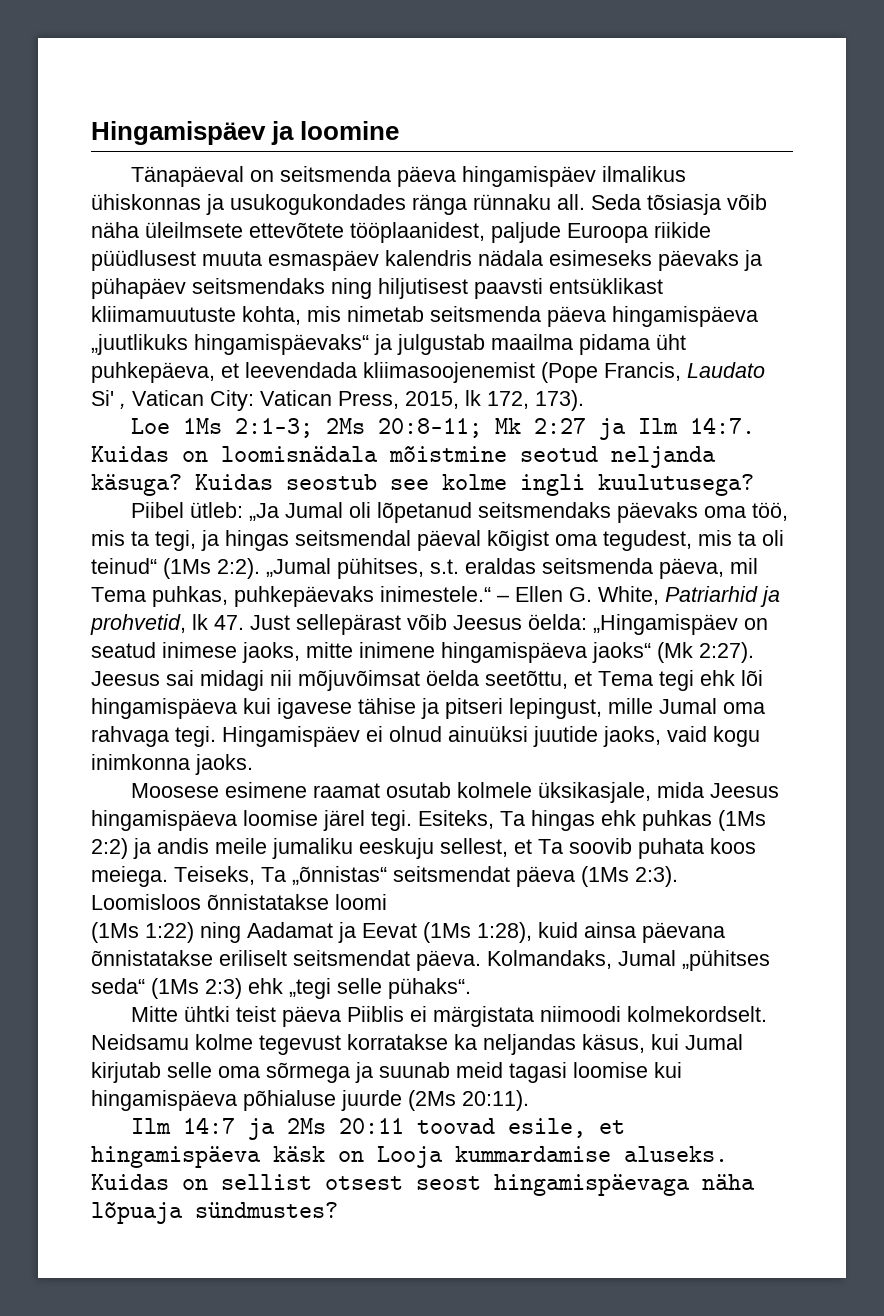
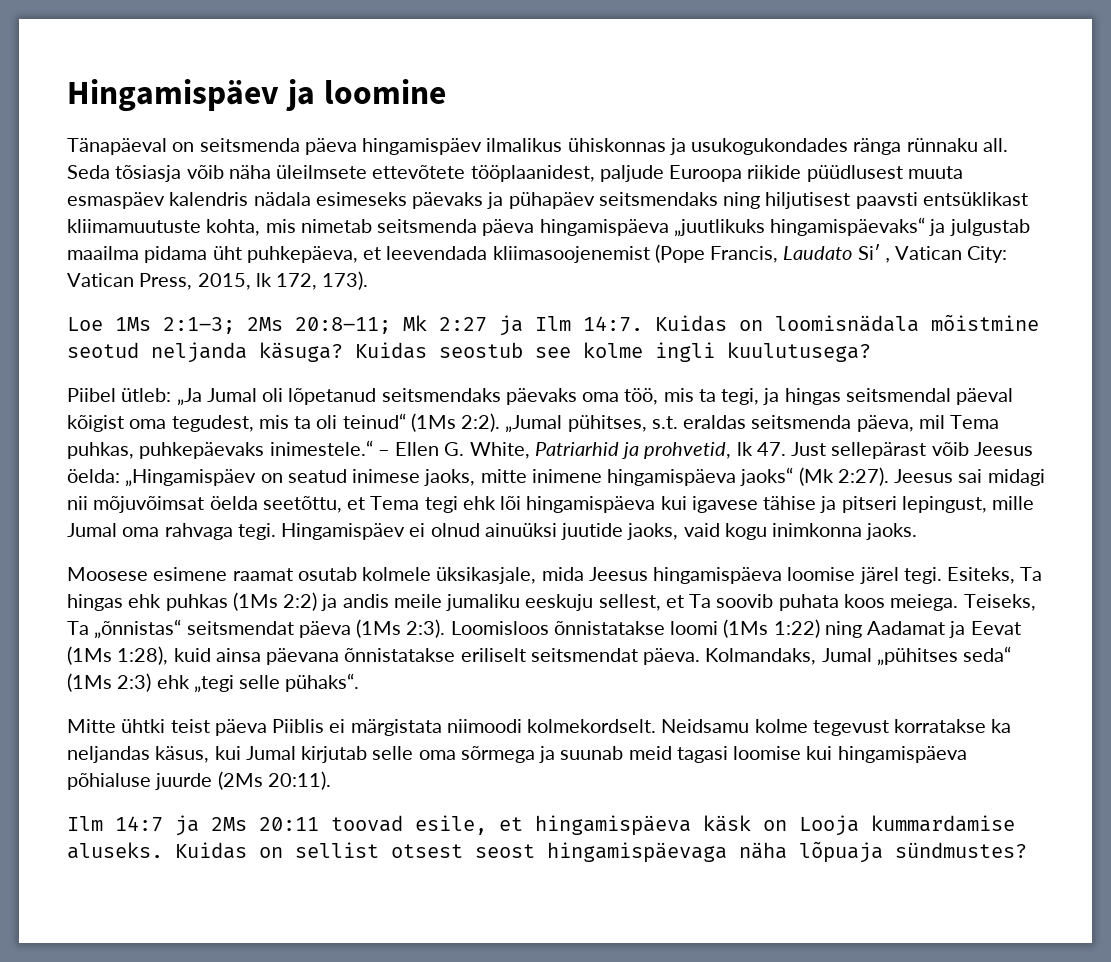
- Loomisloos õnnistatakse loomi
- (1Ms 1:22) ning Aadamat ja Eevat (1Ms 1:28), kuid ainsa päevana õnnistatakse eriliselt seitsmendat päeva.
+ Loomisloos õnnistatakse loomi (1Ms 1:22) ning Aadamat ja Eevat (1Ms 1:28), kuid ainsa päevana õnnistatakse eriliselt seitsmendat päeva.

